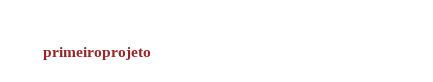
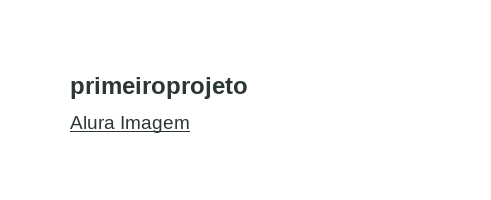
+ Alura Imagem

